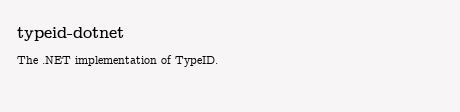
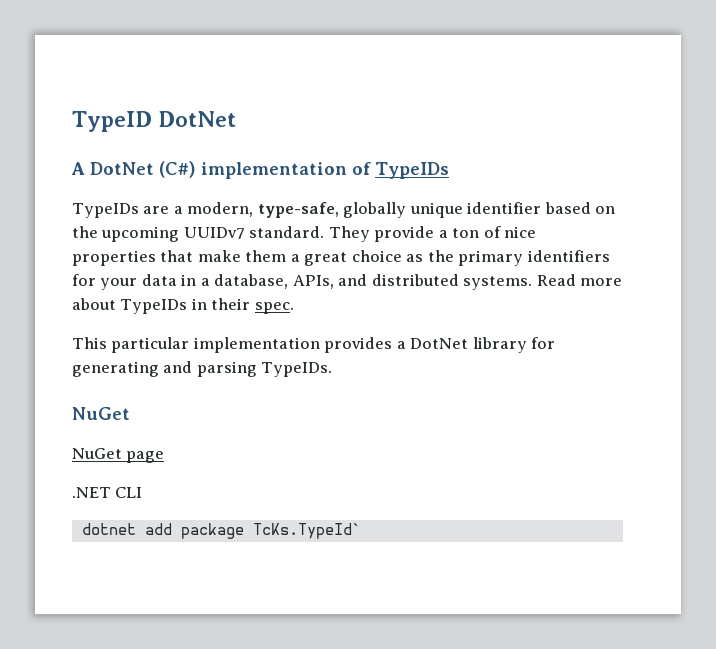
- typeid-dotnet
- The .NET implementation of TypeID.
+ TypeID DotNet
+ A DotNet (C#) implementation of TypeIDs
+ TypeIDs are a modern, type-safe, globally unique identifier based on the upcoming UUIDv7 standard. They provide a ton of nice properties that make them a great choice as the primary identifiers for your data in a database, APIs, and distributed systems. Read more about TypeIDs in their spec.
+ This particular implementation provides a DotNet library for generating and parsing TypeIDs.
+ NuGet
+ NuGet page
+ .NET CLI
+ dotnet add package TcKs.TypeId`

